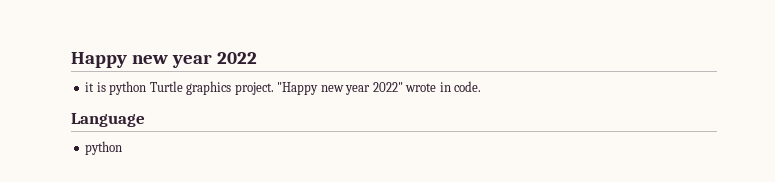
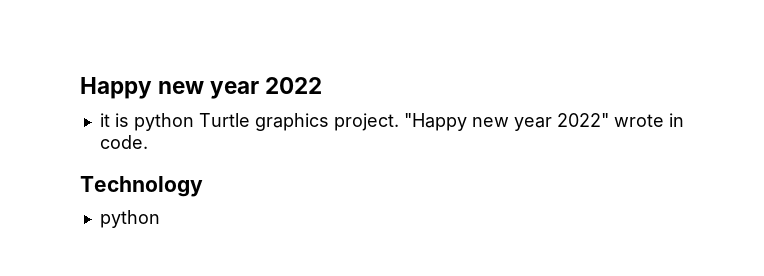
- Language
+ Technology

